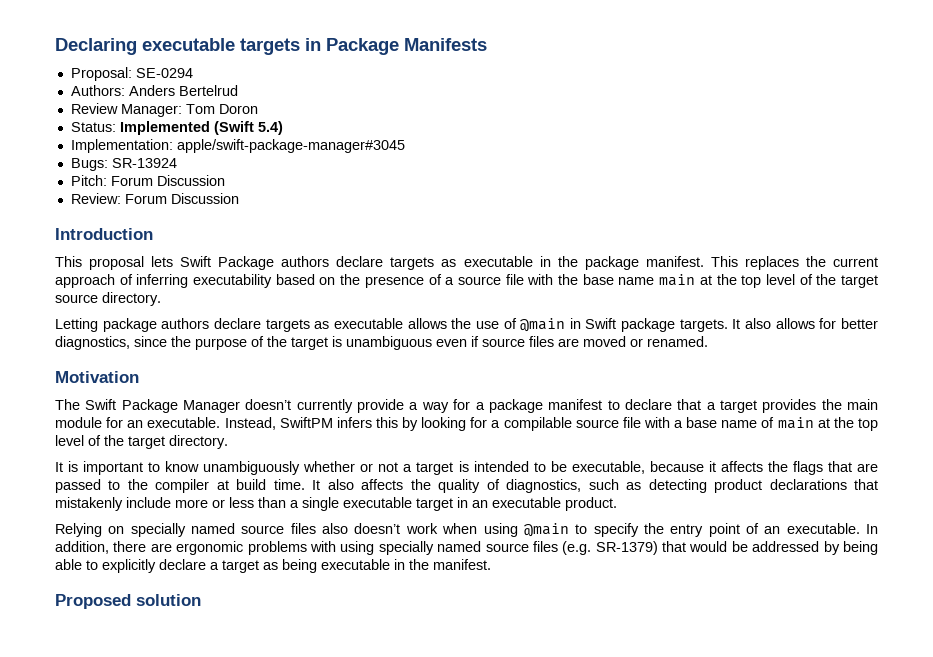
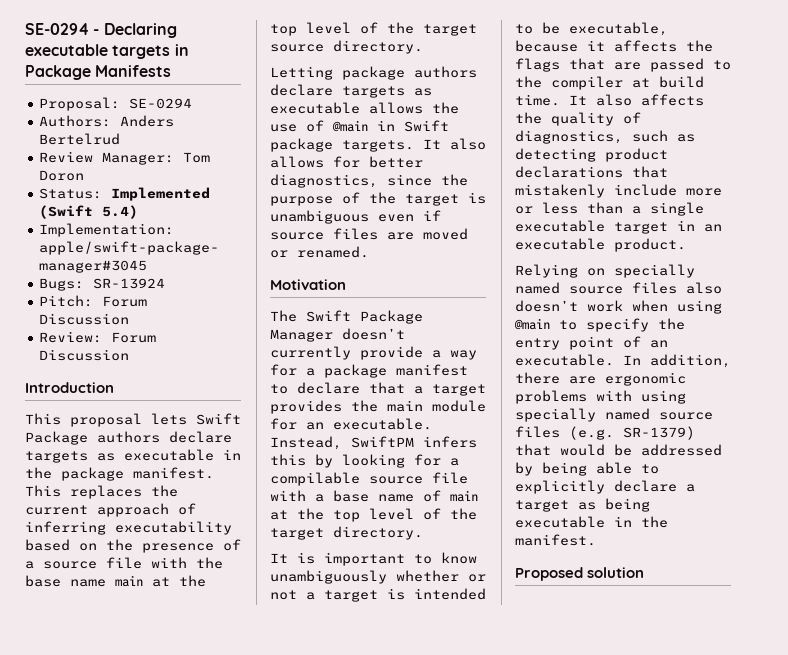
- Declaring executable targets in Package Manifests
+ SE-0294 - Declaring executable targets in Package Manifests

